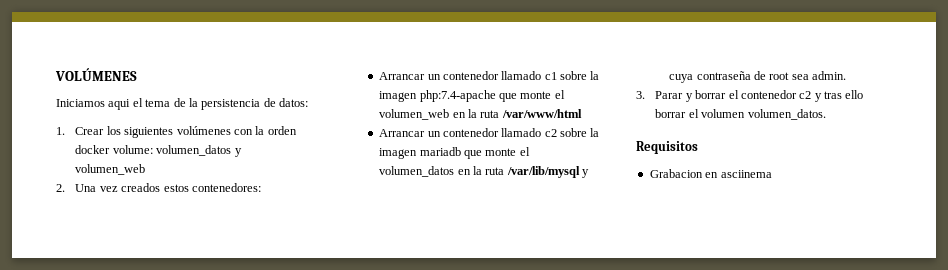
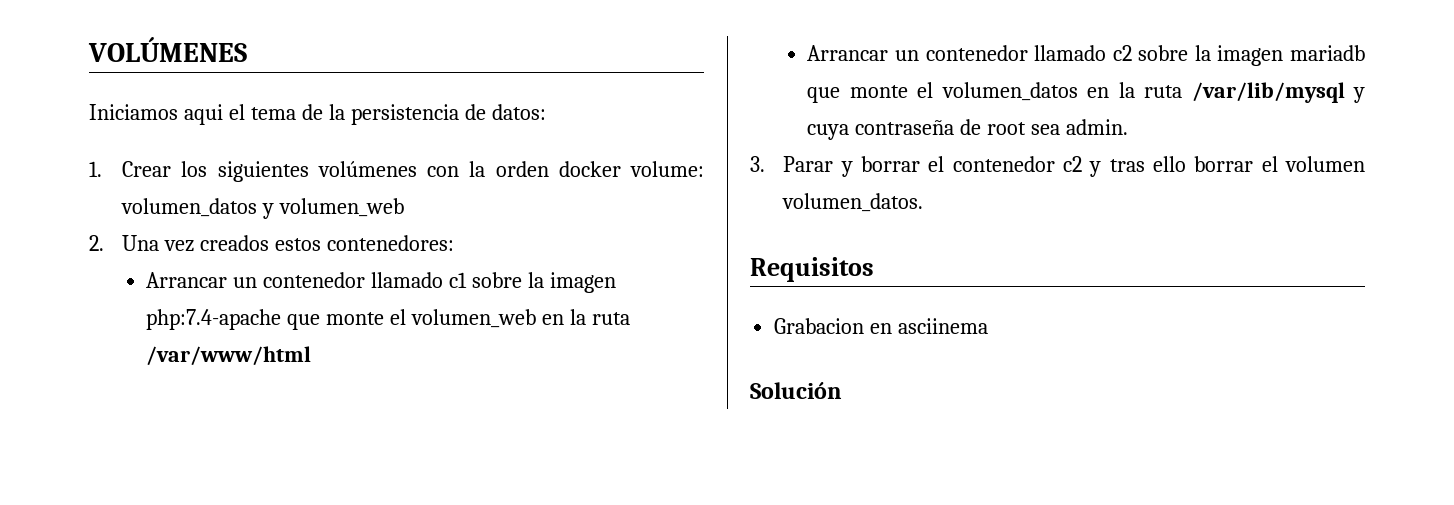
+ Solución

